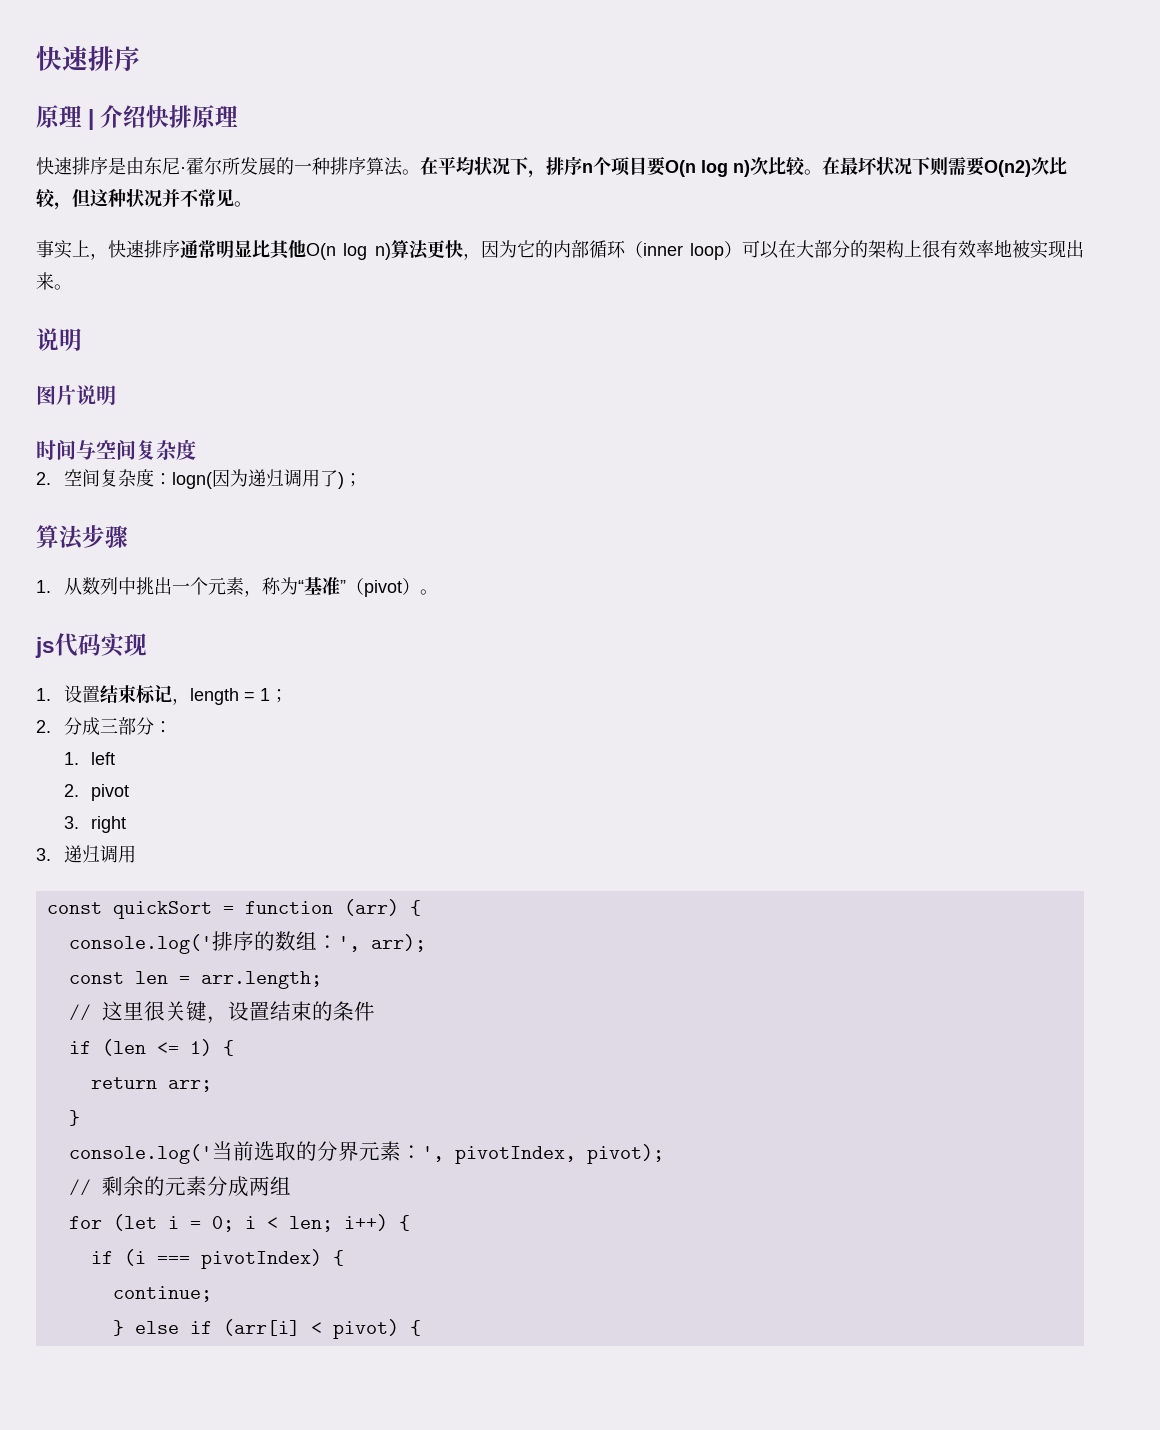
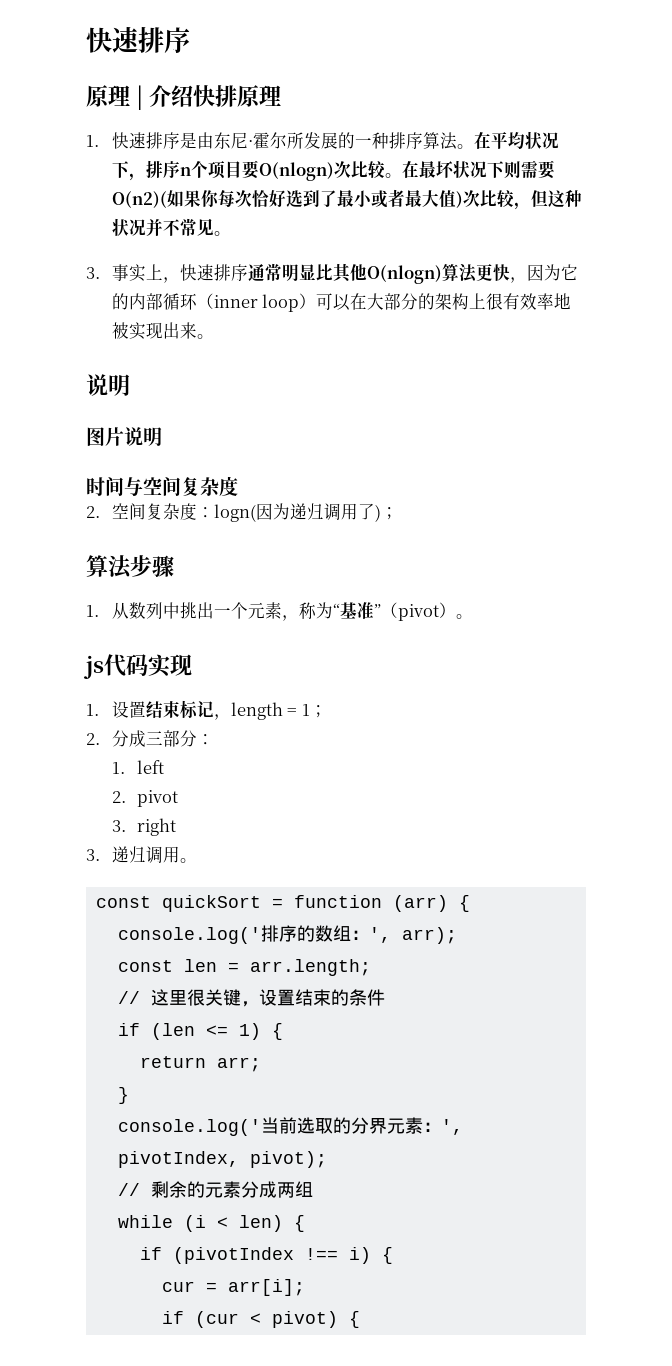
- 快速排序是由东尼·霍尔所发展的一种排序算法。
+ 1.快速排序是由东尼·霍尔所发展的一种排序算法。
- 在平均状况下，排序n个项目要Ο(n log n)次比较。
+ 在平均状况下，排序n个项目要Ο(nlogn)次比较。
- 在最坏状况下则需要Ο(n2)次比较，但这种状况并不常见。
+ 在最坏状况下则需要Ο(n2)(如果你每次恰好选到了最小或者最大值)次比较，但这种状况并不常见。
- 事实上，快速排序通常明显比其他Ο(n log n)算法更快，因为它的内部循环（inner loop）可以在大部分的架构上很有效率地被实现出来。
+ 3.事实上，快速排序通常明显比其他Ο(nlogn)算法更快，因为它的内部循环（inner loop）可以在大部分的架构上很有效率地被实现出来。
- 3.递归调用
+ 3.递归调用。
- for (let i = 0; i < len; i++) {
- if (i === pivotIndex) {
- continue;
- } else if (arr[i] < pivot) {
+ while (i < len) {
+ if (pivotIndex !== i) {
+ cur = arr[i];
+ if (cur < pivot) {

